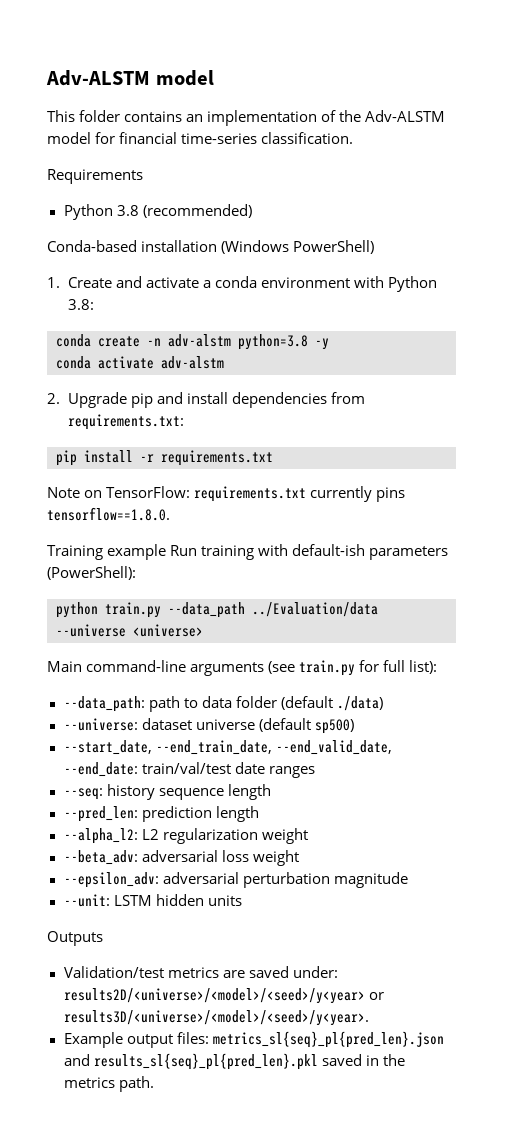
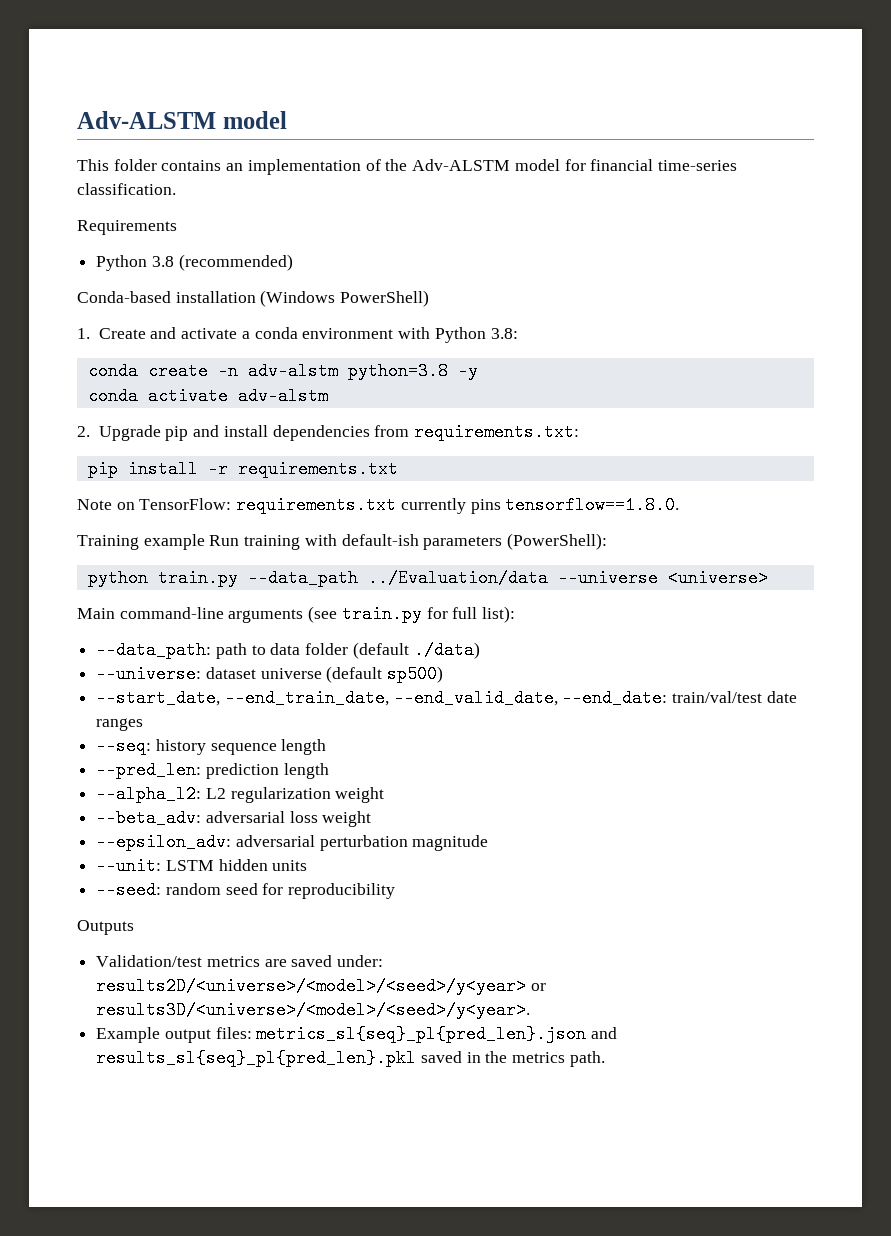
+ --seed: random seed for reproducibility

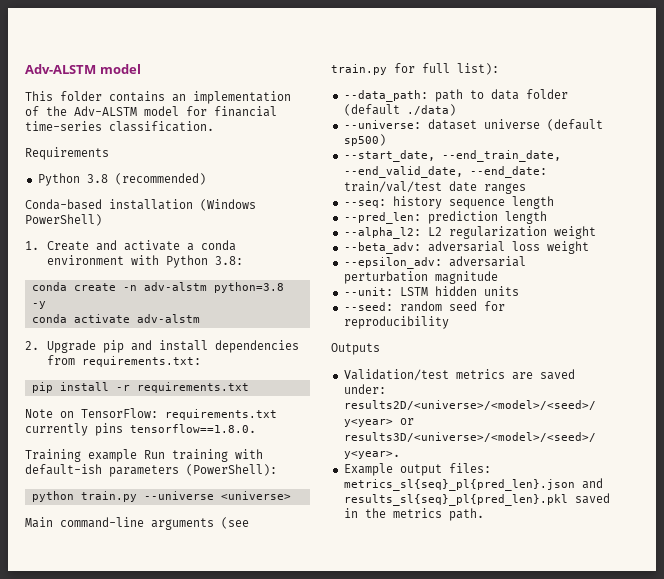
- python train.py --data_path ../Evaluation/data --universe <universe>
+ python train.py --universe <universe>

